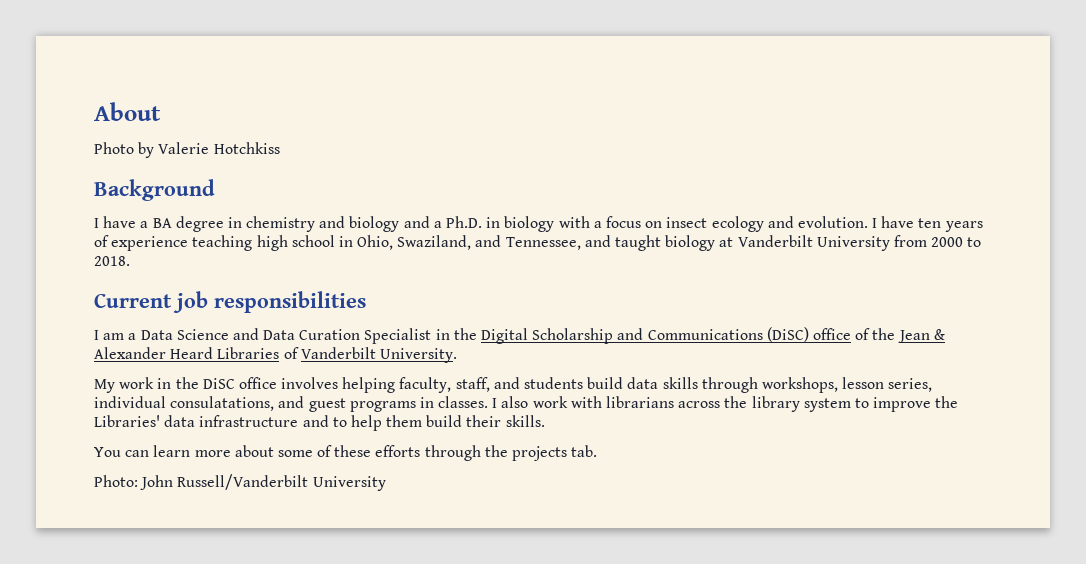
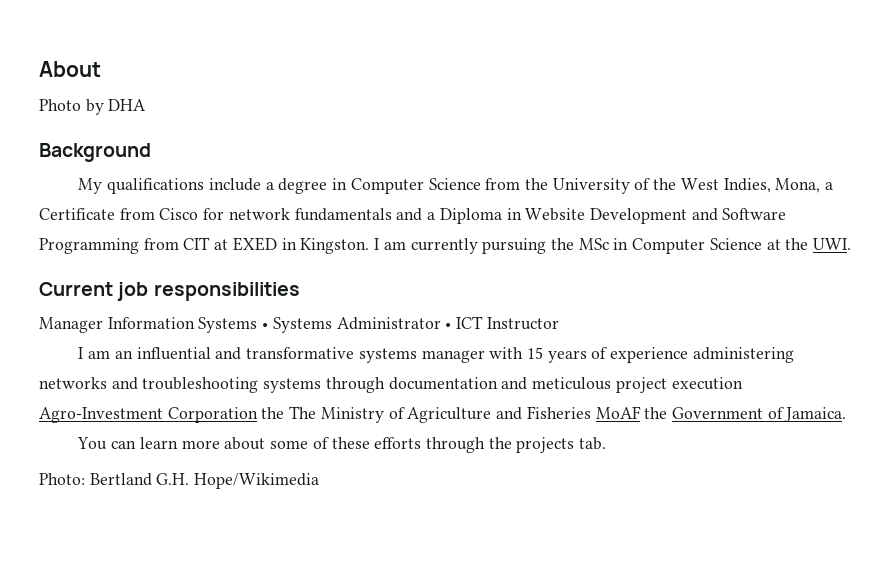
- Photo by Valerie Hotchkiss
+ Photo by DHA
- I have a BA degree in chemistry and biology and a Ph.D. in biology with a focus on insect ecology and evolution. I have ten years of experience teaching high school in Ohio, Swaziland, and Tennessee, and taught biology at Vanderbilt University from 2000 to 2018.
+ My qualifications include a degree in Computer Science from the University of the West Indies, Mona, a Certificate from Cisco for network fundamentals and a Diploma in Website Development and Software Programming from CIT at EXED in Kingston. I am currently pursuing the MSc in Computer Science at the UWI.
  Current job responsibilities
- I am a Data Science and Data Curation Specialist in the Digital Scholarship and Communications (DiSC) office of the Jean & Alexander Heard Libraries of Vanderbilt University.
- My work in the DiSC office involves helping faculty, staff, and students build data skills through workshops, lesson series, individual consulatations, and guest programs in classes. I also work with librarians across the library system to improve the Libraries' data infrastructure and to help them build their skills.
+ Manager Information Systems • Systems Administrator • ICT Instructor
+ I am an influential and transformative systems manager with 15 years of experience administering networks and troubleshooting systems through documentation and meticulous project execution Agro-Investment Corporation the The Ministry of Agriculture and Fisheries MoAF the Government of Jamaica.
- Photo: John Russell/Vanderbilt University
+ Photo: Bertland G.H. Hope/Wikimedia

